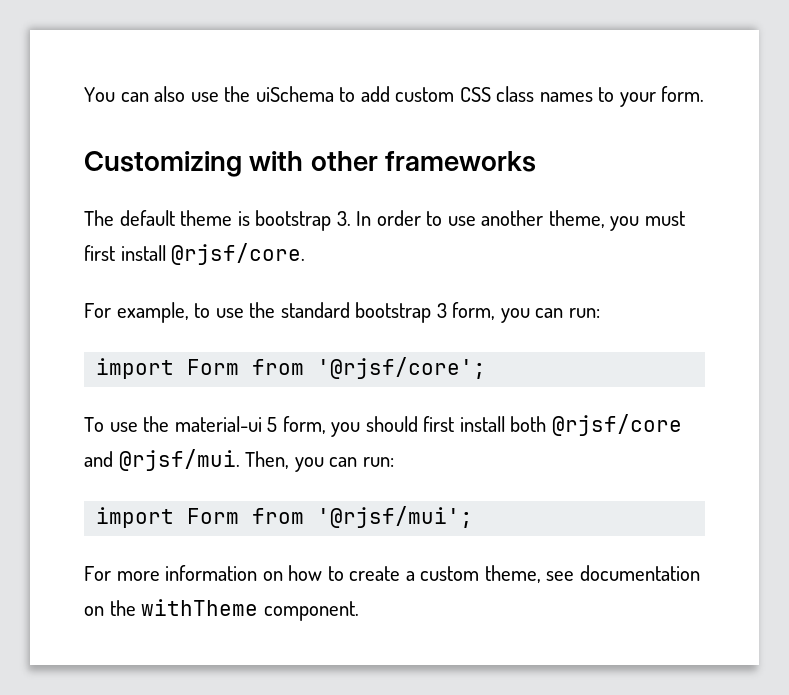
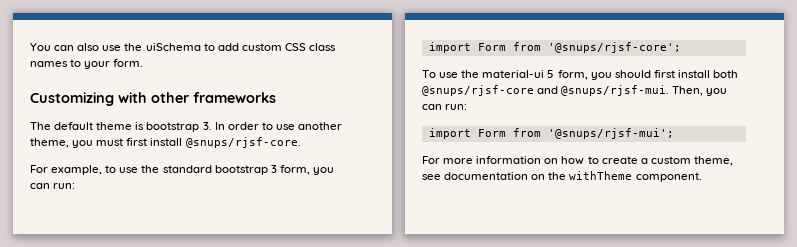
- The default theme is bootstrap 3. In order to use another theme, you must first install @rjsf/core.
+ The default theme is bootstrap 3. In order to use another theme, you must first install @snups/rjsf-core.
- import Form from '@rjsf/core';
+ import Form from '@snups/rjsf-core';
- To use the material-ui 5 form, you should first install both @rjsf/core and @rjsf/mui.
+ To use the material-ui 5 form, you should first install both @snups/rjsf-core and @snups/rjsf-mui.
- import Form from '@rjsf/mui';
+ import Form from '@snups/rjsf-mui';

